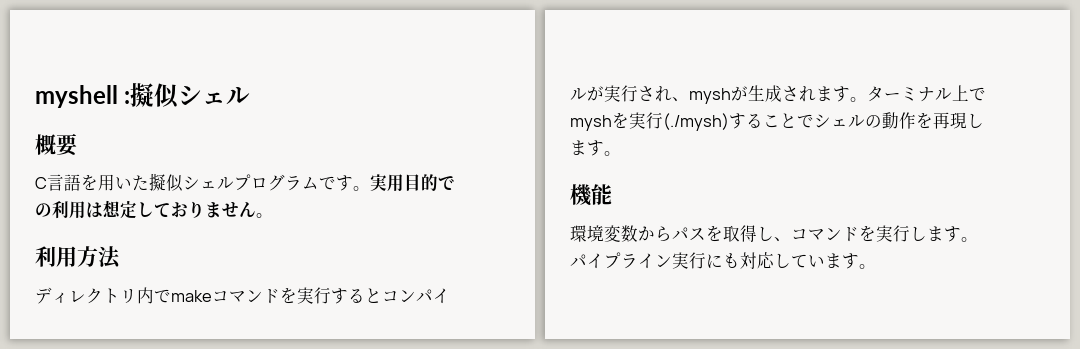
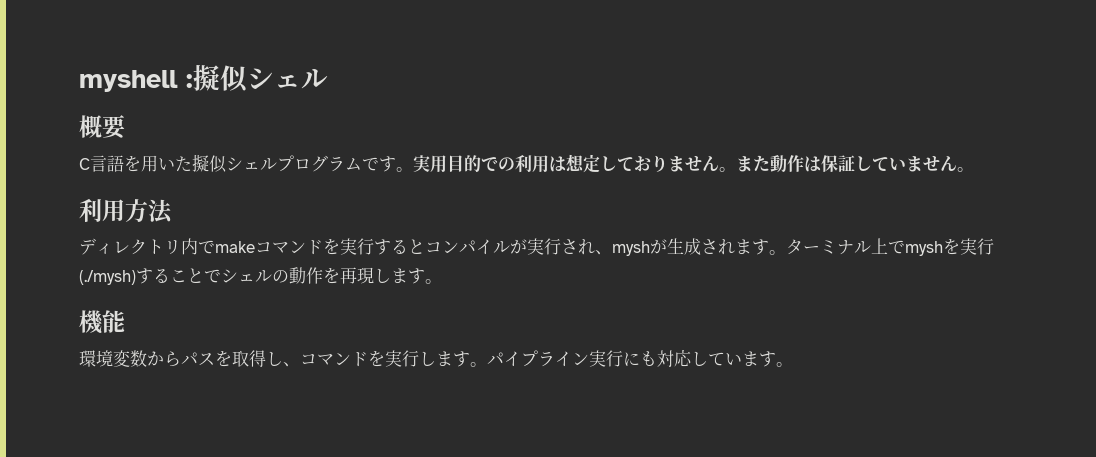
+ また動作は保証していません。

